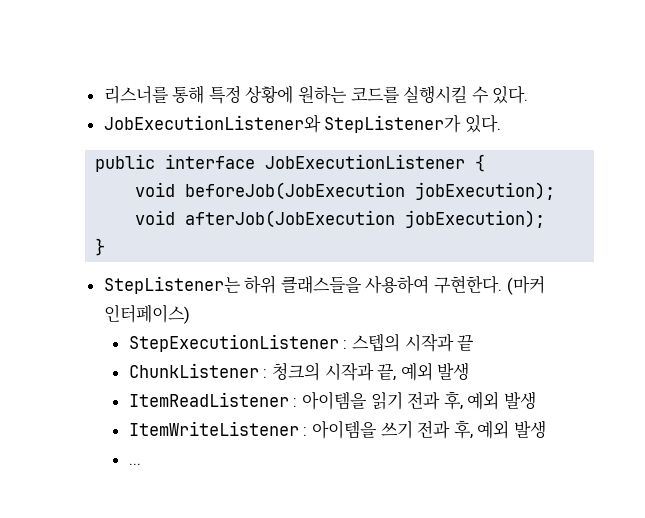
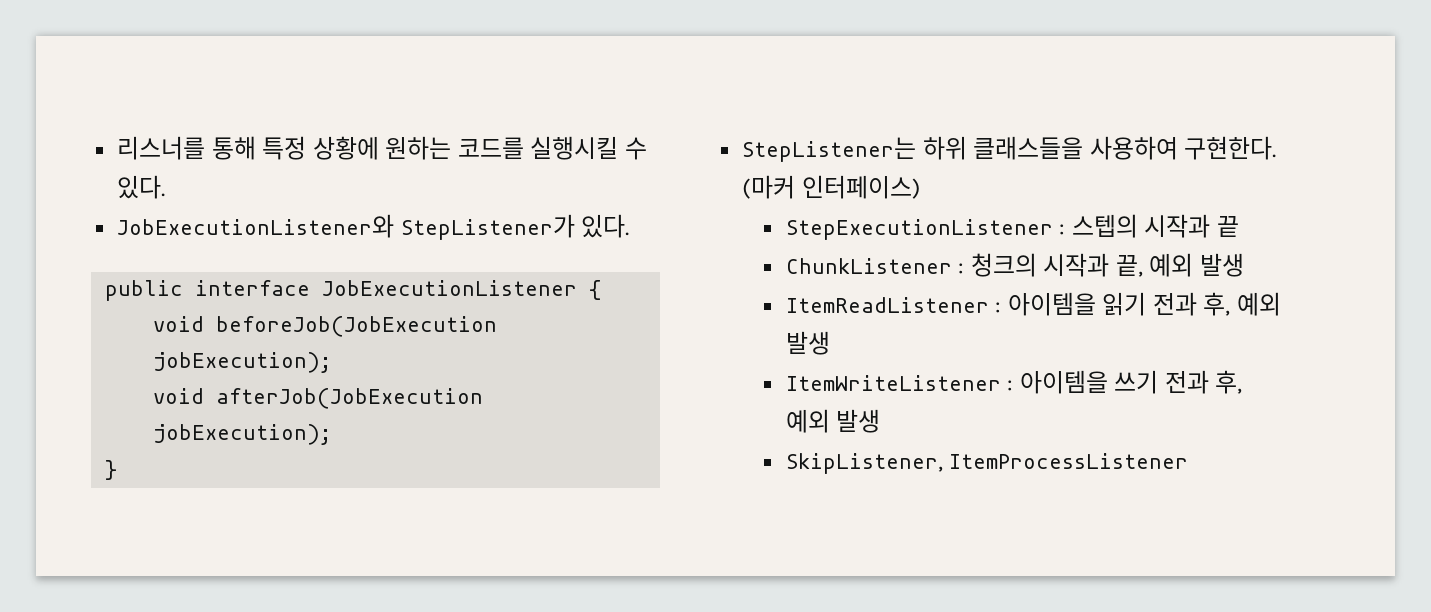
- ...
+ SkipListener, ItemProcessListener

